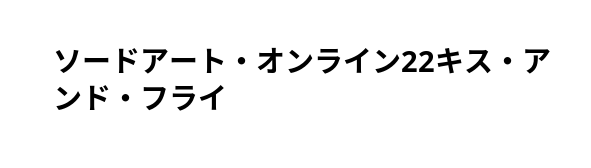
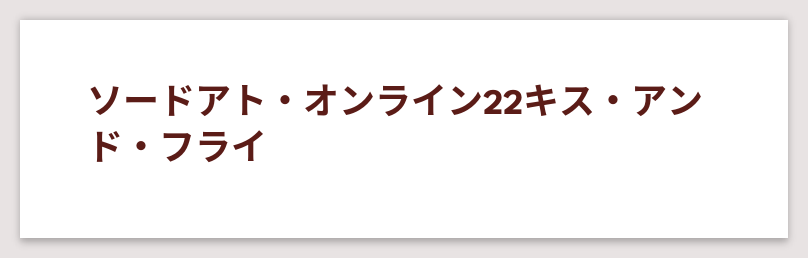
- ソードアート・オンライン22キス・アンド・フライ
+ ソードアト・オンライン22キス・アンド・フライ

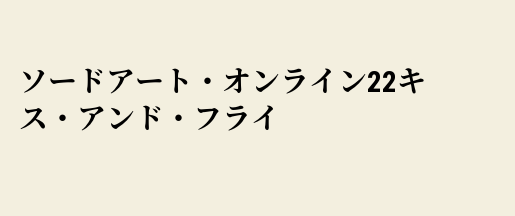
- ソードアト・オンライン22キス・アンド・フライ
+ ソードアート・オンライン22キス・アンド・フライ

